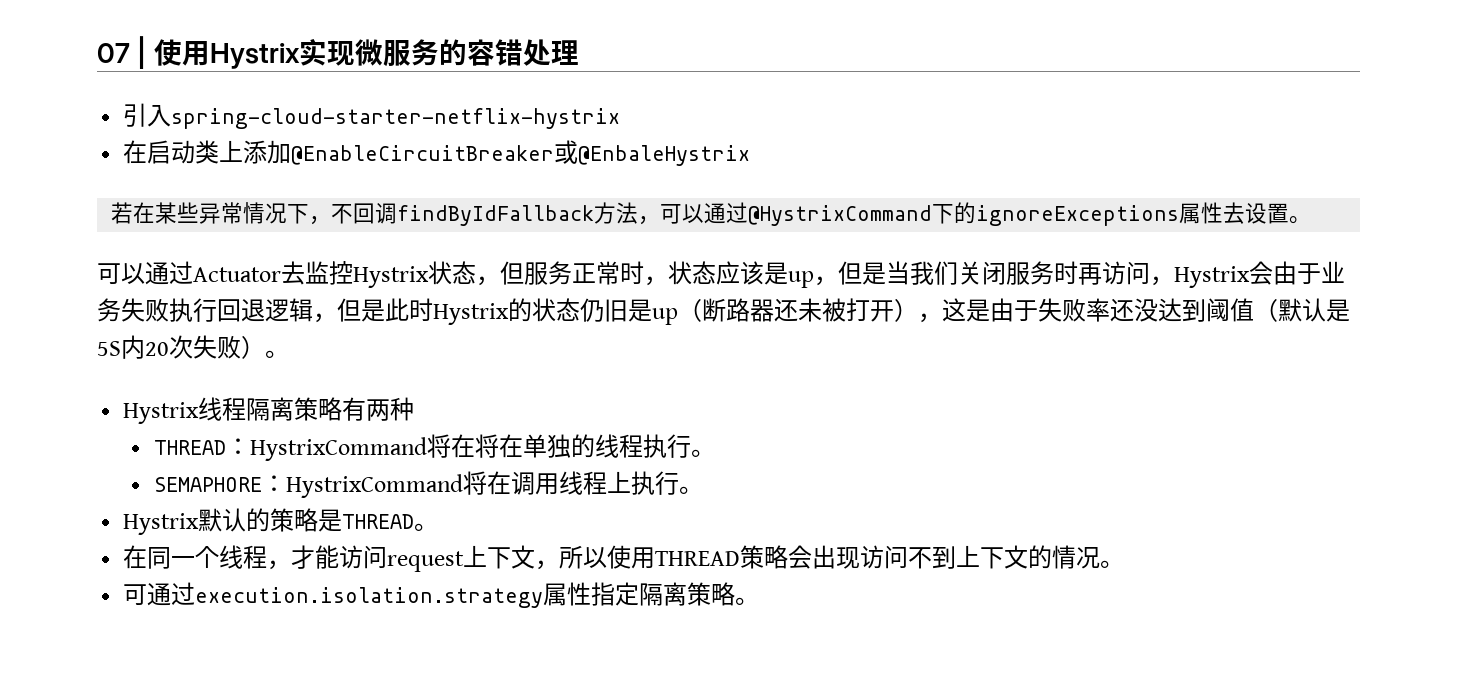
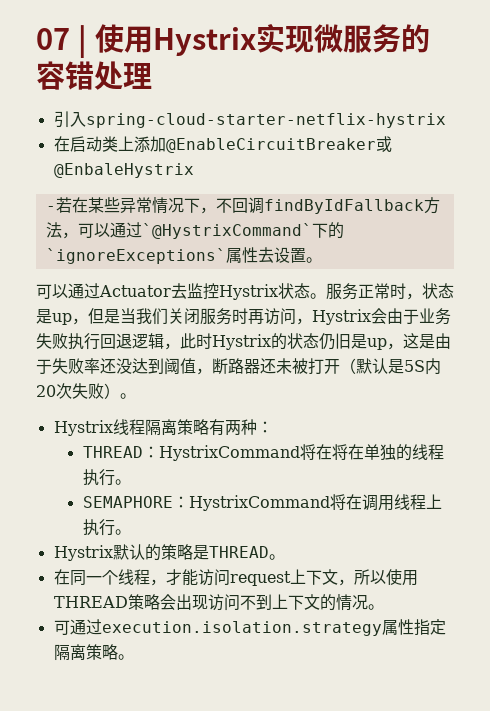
- 若在某些异常情况下，不回调findByIdFallback方法，可以通过@HystrixCommand下的ignoreExceptions属性去设置。
+ -若在某些异常情况下，不回调findByIdFallback方法，可以通过`@HystrixCommand`下的`ignoreExceptions`属性去设置。
- 可以通过Actuator去监控Hystrix状态，但服务正常时，状态应该是up，但是当我们关闭服务时再访问，Hystrix会由于业务失败执行回退逻辑，但是此时Hystrix的状态仍旧是up（断路器还未被打开），这是由于失败率还没达到阈值（默认是5S内20次失败）。
+ 可以通过Actuator去监控Hystrix状态。服务正常时，状态是up，但是当我们关闭服务时再访问，Hystrix会由于业务失败执行回退逻辑，此时Hystrix的状态仍旧是up，这是由于失败率还没达到阈值，断路器还未被打开（默认是5S内20次失败）。
- Hystrix线程隔离策略有两种
+ Hystrix线程隔离策略有两种：

